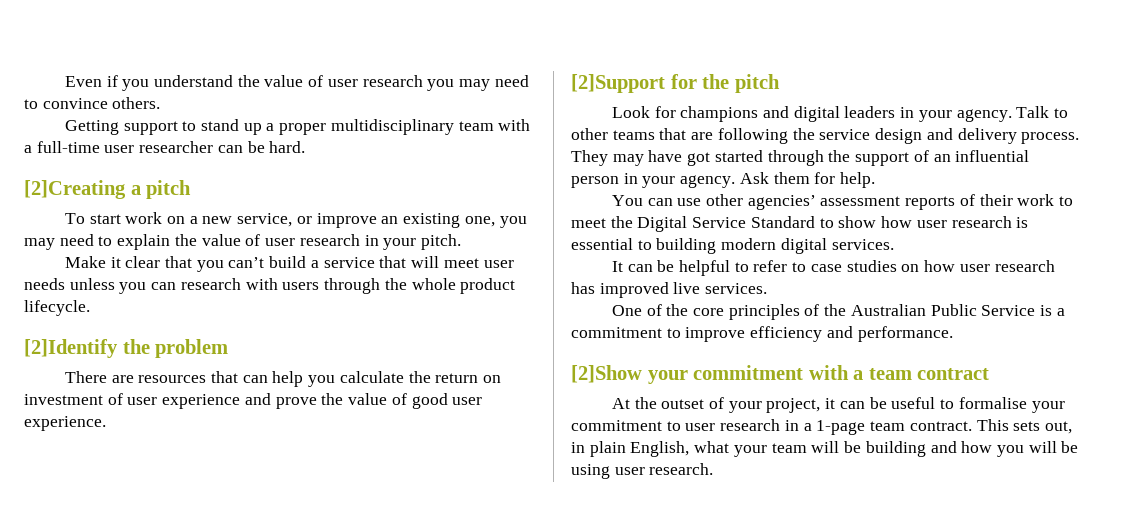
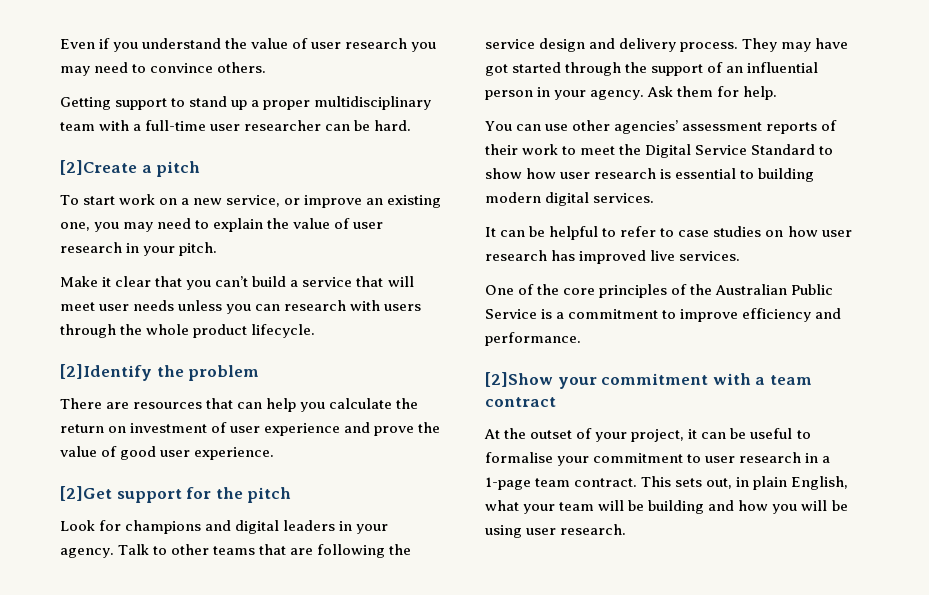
- [2]Creating a pitch
+ [2]Create a pitch
- [2]Support for the pitch
+ [2]Get support for the pitch

